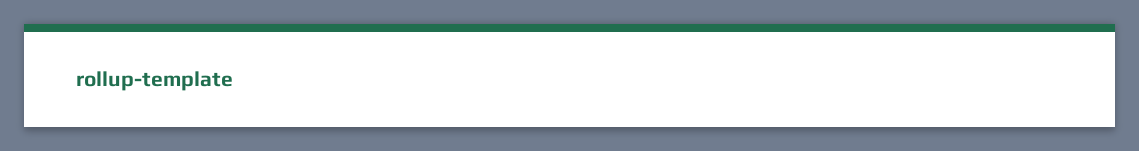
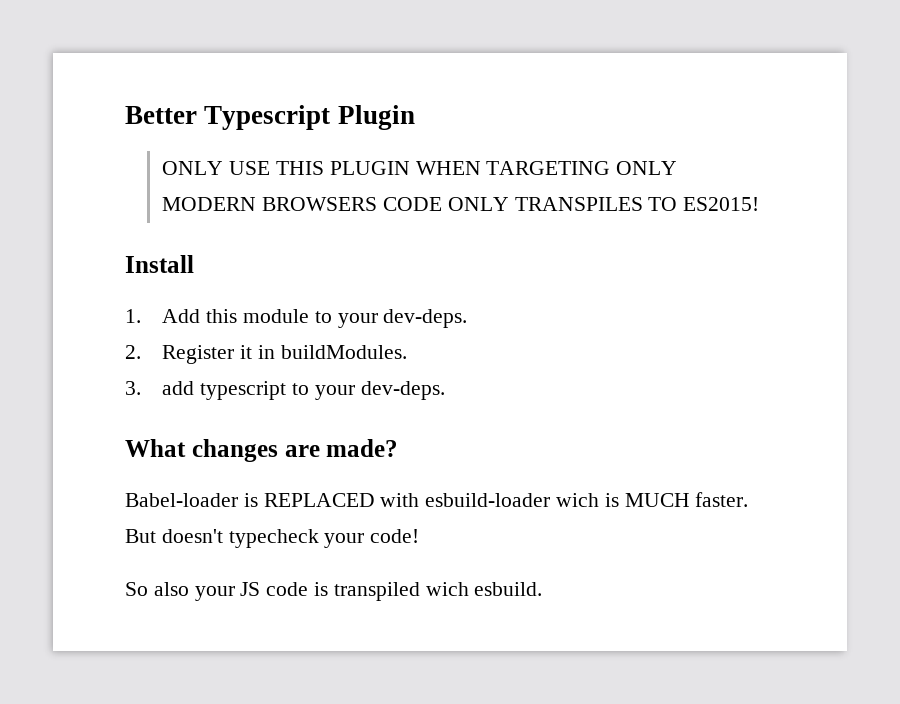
- rollup-template
+ Better Typescript Plugin
+ ONLY USE THIS PLUGIN WHEN TARGETING ONLY MODERN BROWSERS CODE ONLY TRANSPILES TO ES2015!
+ Install
+ 1. Add this module to your dev-deps.
+ 2. Register it in buildModules.
+ 3. add typescript to your dev-deps.
+ What changes are made?
+ Babel-loader is REPLACED with esbuild-loader wich is MUCH faster. But doesn't typecheck your code!
+ So also your JS code is transpiled wich esbuild.

